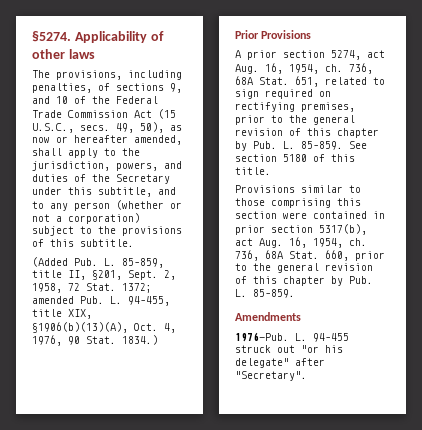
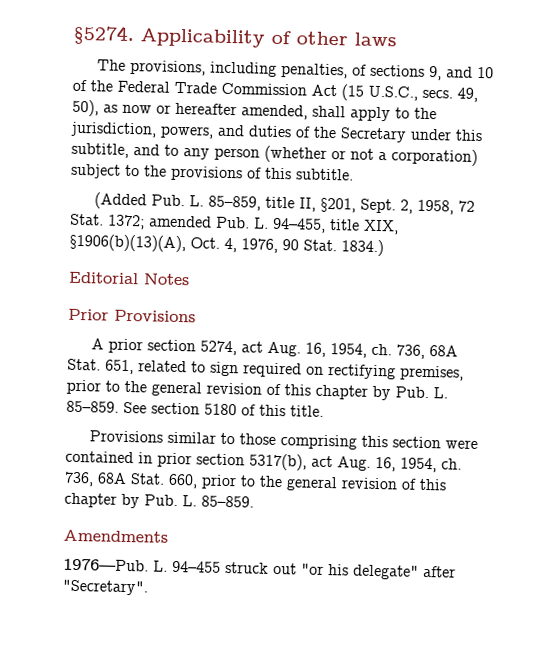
+ Editorial Notes

